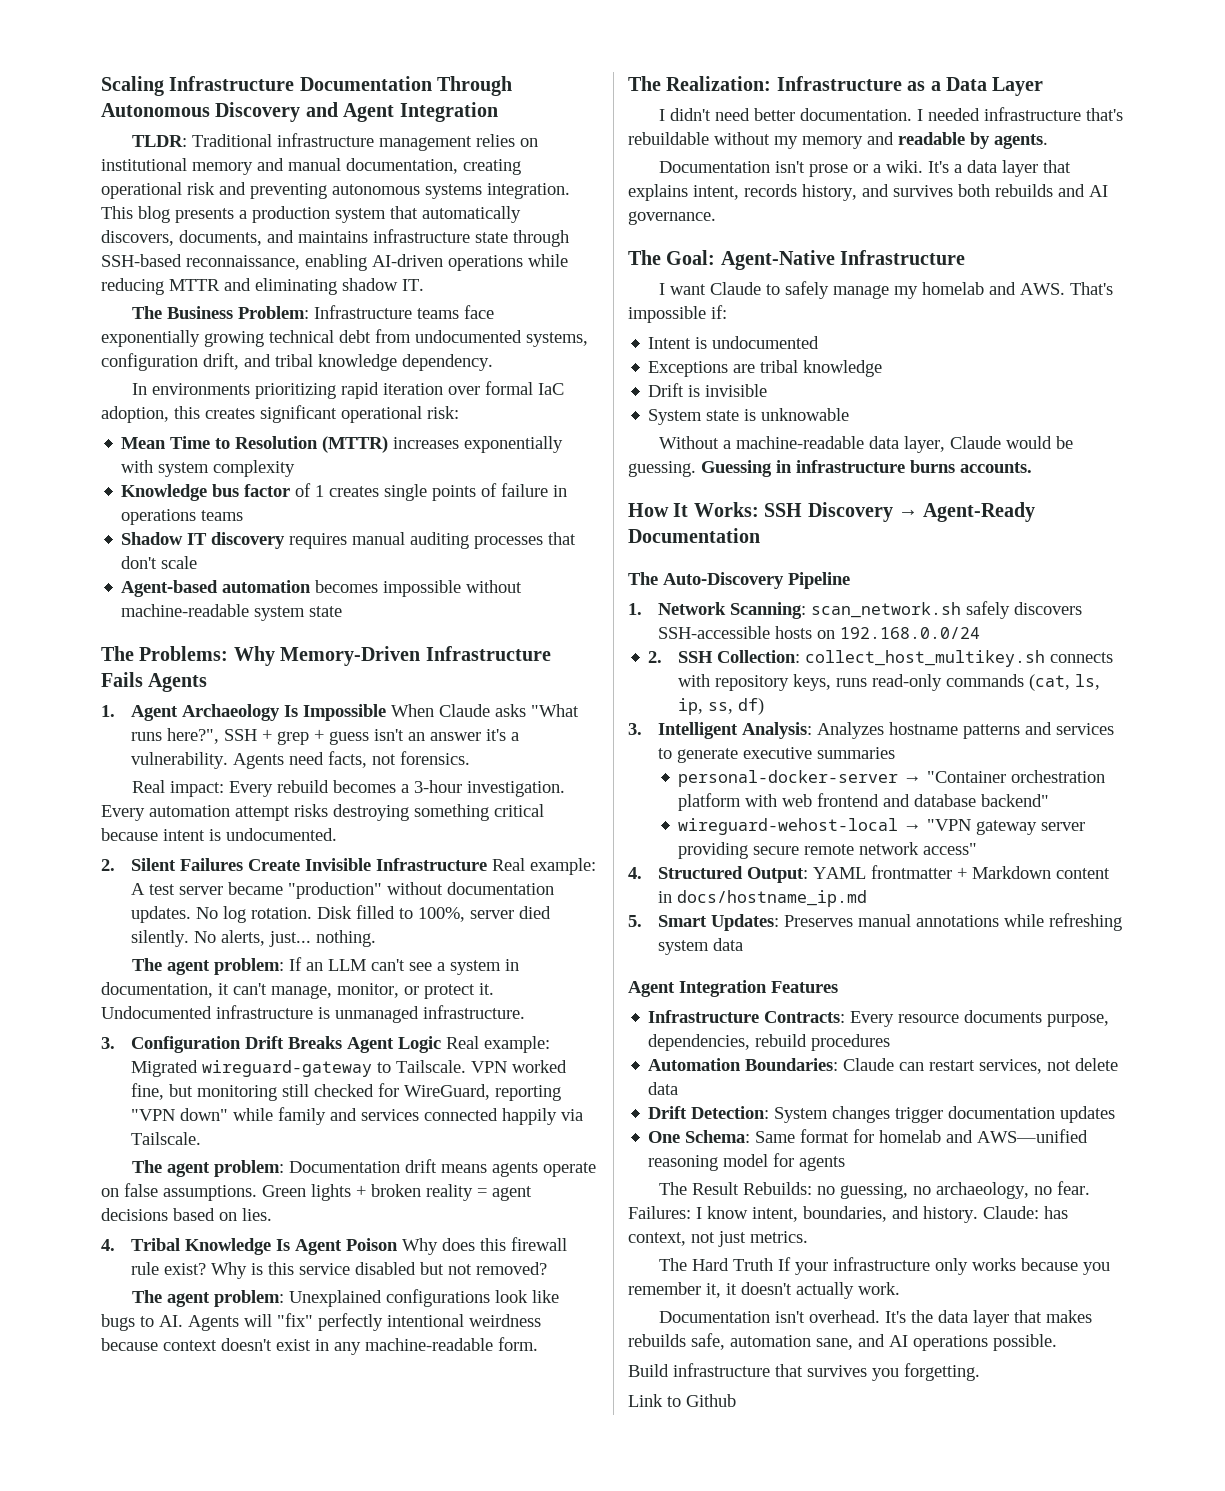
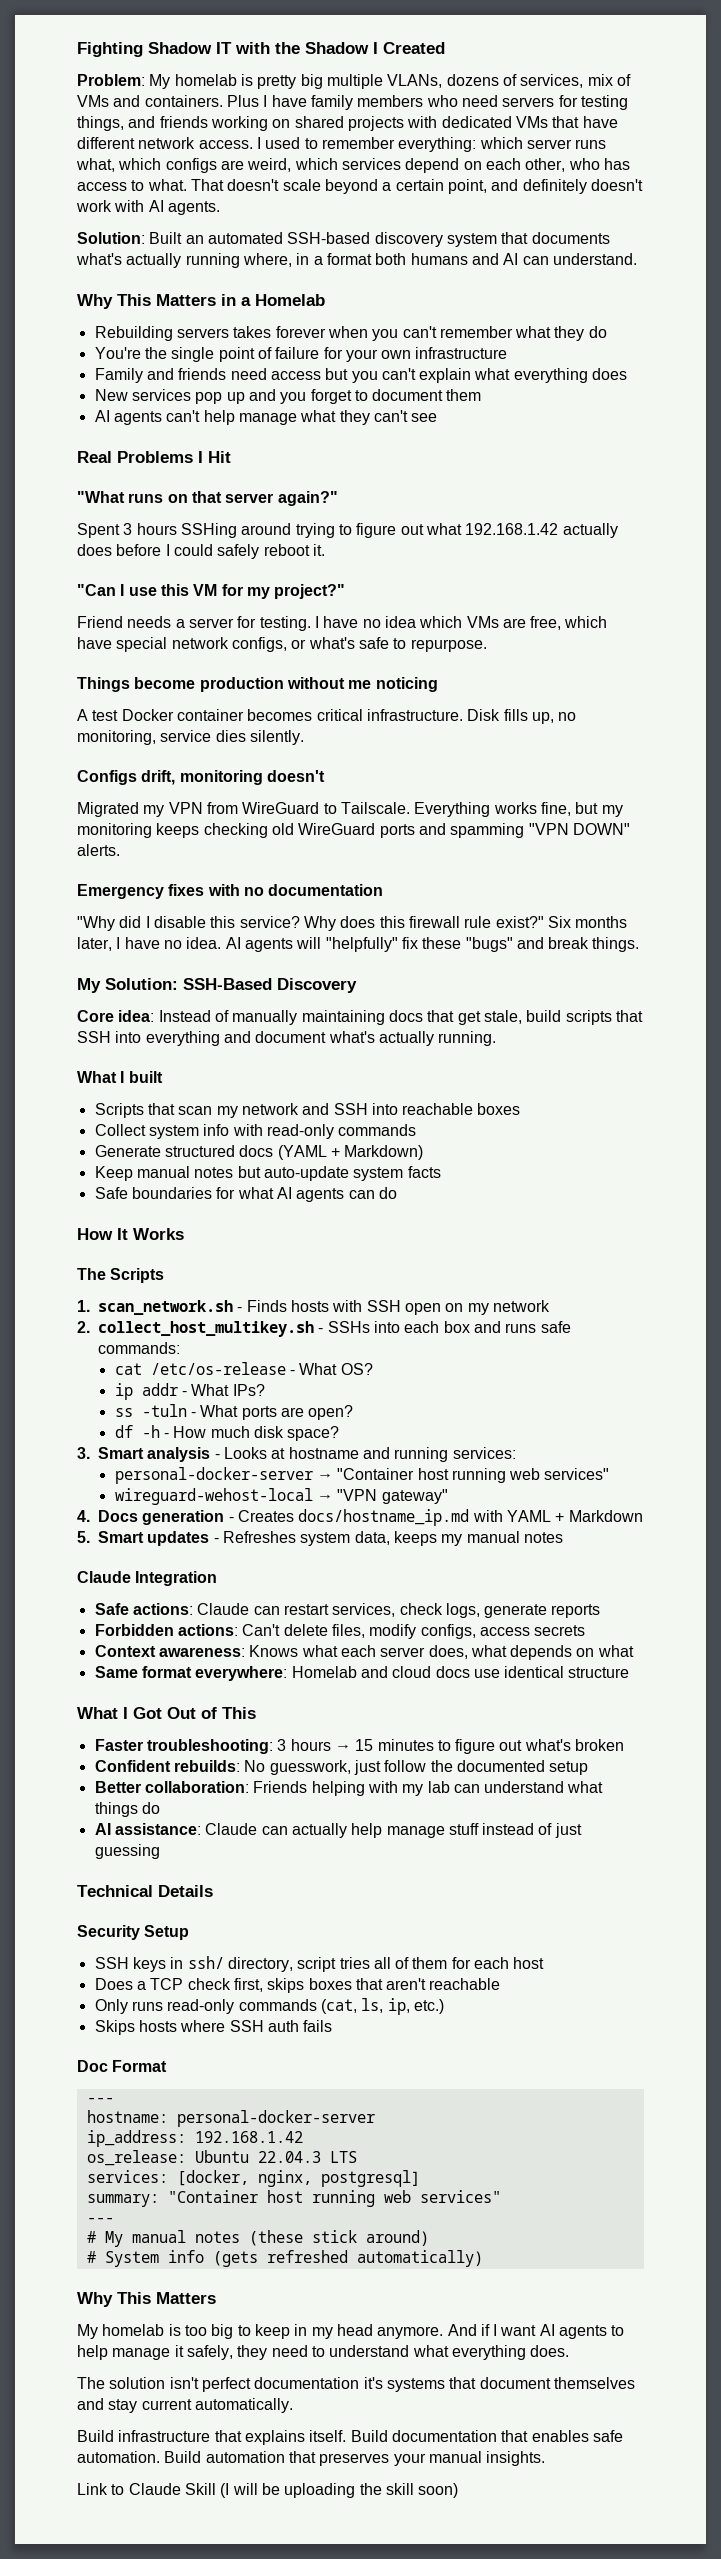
- Scaling Infrastructure Documentation Through Autonomous Discovery and Agent Integration
- TLDR: Traditional infrastructure management relies on institutional memory and manual documentation, creating operational risk and preventing autonomous systems integration. This blog presents a production system that automatically discovers, documents, and maintains infrastructure state through SSH-based reconnaissance, enabling AI-driven operations while reducing MTTR and eliminating shadow IT.
- The Business Problem: Infrastructure teams face exponentially growing technical debt from undocumented systems, configuration drift, and tribal knowledge dependency.
- In environments prioritizing rapid iteration over formal IaC adoption, this creates significant operational risk:
- Mean Time to Resolution (MTTR) increases exponentially with system complexity
- Knowledge bus factor of 1 creates single points of failure in operations teams
- Shadow IT discovery requires manual auditing processes that don't scale
- Agent-based automation becomes impossible without machine-readable system state
- The Problems: Why Memory-Driven Infrastructure Fails Agents
- 1. Agent Archaeology Is Impossible When Claude asks "What runs here?", SSH + grep + guess isn't an answer it's a vulnerability. Agents need facts, not forensics.
- Real impact: Every rebuild becomes a 3-hour investigation. Every automation attempt risks destroying something critical because intent is undocumented.
- 2. Silent Failures Create Invisible Infrastructure Real example: A test server became "production" without documentation updates. No log rotation. Disk filled to 100%, server died silently. No alerts, just... nothing.
- The agent problem: If an LLM can't see a system in documentation, it can't manage, monitor, or protect it. Undocumented infrastructure is unmanaged infrastructure.
- 3. Configuration Drift Breaks Agent Logic Real example: Migrated wireguard-gateway to Tailscale. VPN worked fine, but monitoring still checked for WireGuard, reporting "VPN down" while family and services connected happily via Tailscale.
- The agent problem: Documentation drift means agents operate on false assumptions. Green lights + broken reality = agent decisions based on lies.
- 4. Tribal Knowledge Is Agent Poison Why does this firewall rule exist? Why is this service disabled but not removed?
- The agent problem: Unexplained configurations look like bugs to AI. Agents will "fix" perfectly intentional weirdness because context doesn't exist in any machine-readable form.
- The Realization: Infrastructure as a Data Layer
- I didn't need better documentation. I needed infrastructure that's rebuildable without my memory and readable by agents.
- Documentation isn't prose or a wiki. It's a data layer that explains intent, records history, and survives both rebuilds and AI governance.
- The Goal: Agent-Native Infrastructure
- I want Claude to safely manage my homelab and AWS. That's impossible if:
- Intent is undocumented
- Exceptions are tribal knowledge
- Drift is invisible
- System state is unknowable
- Without a machine-readable data layer, Claude would be guessing. Guessing in infrastructure burns accounts.
- How It Works: SSH Discovery → Agent-Ready Documentation
- The Auto-Discovery Pipeline
- 1. Network Scanning: scan_network.sh safely discovers SSH-accessible hosts on 192.168.0.0/24
- 2. SSH Collection: collect_host_multikey.sh connects with repository keys, runs read-only commands (cat, ls, ip, ss, df)
- 3. Intelligent Analysis: Analyzes hostname patterns and services to generate executive summaries
- personal-docker-server → "Container orchestration platform with web frontend and database backend"
- wireguard-wehost-local → "VPN gateway server providing secure remote network access"
- 4. Structured Output: YAML frontmatter + Markdown content in docs/hostname_ip.md
- 5. Smart Updates: Preserves manual annotations while refreshing system data
- Agent Integration Features
- Infrastructure Contracts: Every resource documents purpose, dependencies, rebuild procedures
- Automation Boundaries: Claude can restart services, not delete data
- Drift Detection: System changes trigger documentation updates
- One Schema: Same format for homelab and AWS—unified reasoning model for agents
- The Result Rebuilds: no guessing, no archaeology, no fear. Failures: I know intent, boundaries, and history. Claude: has context, not just metrics.
- The Hard Truth If your infrastructure only works because you remember it, it doesn't actually work.
- Documentation isn't overhead. It's the data layer that makes rebuilds safe, automation sane, and AI operations possible.
- Build infrastructure that survives you forgetting.
- Link to Github
+ Fighting Shadow IT with the Shadow I Created
+ Problem: My homelab is pretty big multiple VLANs, dozens of services, mix of VMs and containers. Plus I have family members who need servers for testing things, and friends working on shared projects with dedicated VMs that have different network access. I used to remember everything: which server runs what, which configs are weird, which services depend on each other, who has access to what. That doesn't scale beyond a certain point, and definitely doesn't work with AI agents.
+ Solution: Built an automated SSH-based discovery system that documents what's actually running where, in a format both humans and AI can understand.
+ Why This Matters in a Homelab
+ Rebuilding servers takes forever when you can't remember what they do
+ You're the single point of failure for your own infrastructure
+ Family and friends need access but you can't explain what everything does
+ New services pop up and you forget to document them
+ AI agents can't help manage what they can't see
+ Real Problems I Hit
+ "What runs on that server again?"
+ Spent 3 hours SSHing around trying to figure out what 192.168.1.42 actually does before I could safely reboot it.
+ "Can I use this VM for my project?"
+ Friend needs a server for testing. I have no idea which VMs are free, which have special network configs, or what's safe to repurpose.
+ Things become production without me noticing
+ A test Docker container becomes critical infrastructure. Disk fills up, no monitoring, service dies silently.
+ Configs drift, monitoring doesn't
+ Migrated my VPN from WireGuard to Tailscale. Everything works fine, but my monitoring keeps checking old WireGuard ports and spamming "VPN DOWN" alerts.
+ Emergency fixes with no documentation
+ "Why did I disable this service? Why does this firewall rule exist?" Six months later, I have no idea. AI agents will "helpfully" fix these "bugs" and break things.
+ My Solution: SSH-Based Discovery
+ Core idea: Instead of manually maintaining docs that get stale, build scripts that SSH into everything and document what's actually running.
+ What I built
+ Scripts that scan my network and SSH into reachable boxes
+ Collect system info with read-only commands
+ Generate structured docs (YAML + Markdown)
+ Keep manual notes but auto-update system facts
+ Safe boundaries for what AI agents can do
+ How It Works
+ The Scripts
+ 1. scan_network.sh - Finds hosts with SSH open on my network
+ 2. collect_host_multikey.sh - SSHs into each box and runs safe commands:
+ cat /etc/os-release - What OS?
+ ip addr - What IPs?
+ ss -tuln - What ports are open?
+ df -h - How much disk space?
+ 3. Smart analysis - Looks at hostname and running services:
+ personal-docker-server → "Container host running web services"
+ wireguard-wehost-local → "VPN gateway"
+ 4. Docs generation - Creates docs/hostname_ip.md with YAML + Markdown
+ 5. Smart updates - Refreshes system data, keeps my manual notes
+ Claude Integration
+ Safe actions: Claude can restart services, check logs, generate reports
+ Forbidden actions: Can't delete files, modify configs, access secrets
+ Context awareness: Knows what each server does, what depends on what
+ Same format everywhere: Homelab and cloud docs use identical structure
+ What I Got Out of This
+ Faster troubleshooting: 3 hours → 15 minutes to figure out what's broken
+ Confident rebuilds: No guesswork, just follow the documented setup
+ Better collaboration: Friends helping with my lab can understand what things do
+ AI assistance: Claude can actually help manage stuff instead of just guessing
+ Technical Details
+ Security Setup
+ SSH keys in ssh/ directory, script tries all of them for each host
+ Does a TCP check first, skips boxes that aren't reachable
+ Only runs read-only commands (cat, ls, ip, etc.)
+ Skips hosts where SSH auth fails
+ Doc Format
+ ---
+ hostname: personal-docker-server
+ ip_address: 192.168.1.42
+ os_release: Ubuntu 22.04.3 LTS
+ services: [docker, nginx, postgresql]
+ summary: "Container host running web services"
+ ---
+ # My manual notes (these stick around)
+ # System info (gets refreshed automatically)
+ Why This Matters
+ My homelab is too big to keep in my head anymore. And if I want AI agents to help manage it safely, they need to understand what everything does.
+ The solution isn't perfect documentation it's systems that document themselves and stay current automatically.
+ Build infrastructure that explains itself. Build documentation that enables safe automation. Build automation that preserves your manual insights.
+ Link to Claude Skill (I will be uploading the skill soon)

